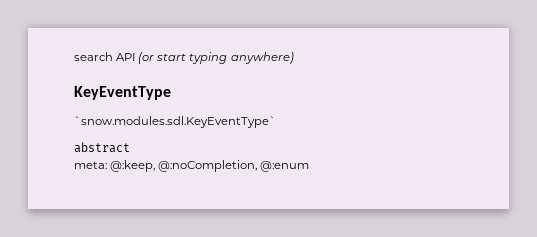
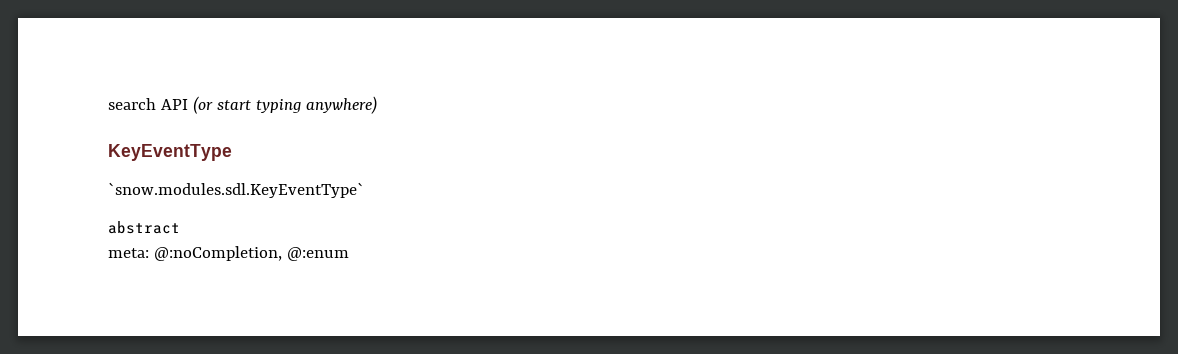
- meta: @:keep, @:noCompletion, @:enum
+ meta: @:noCompletion, @:enum

